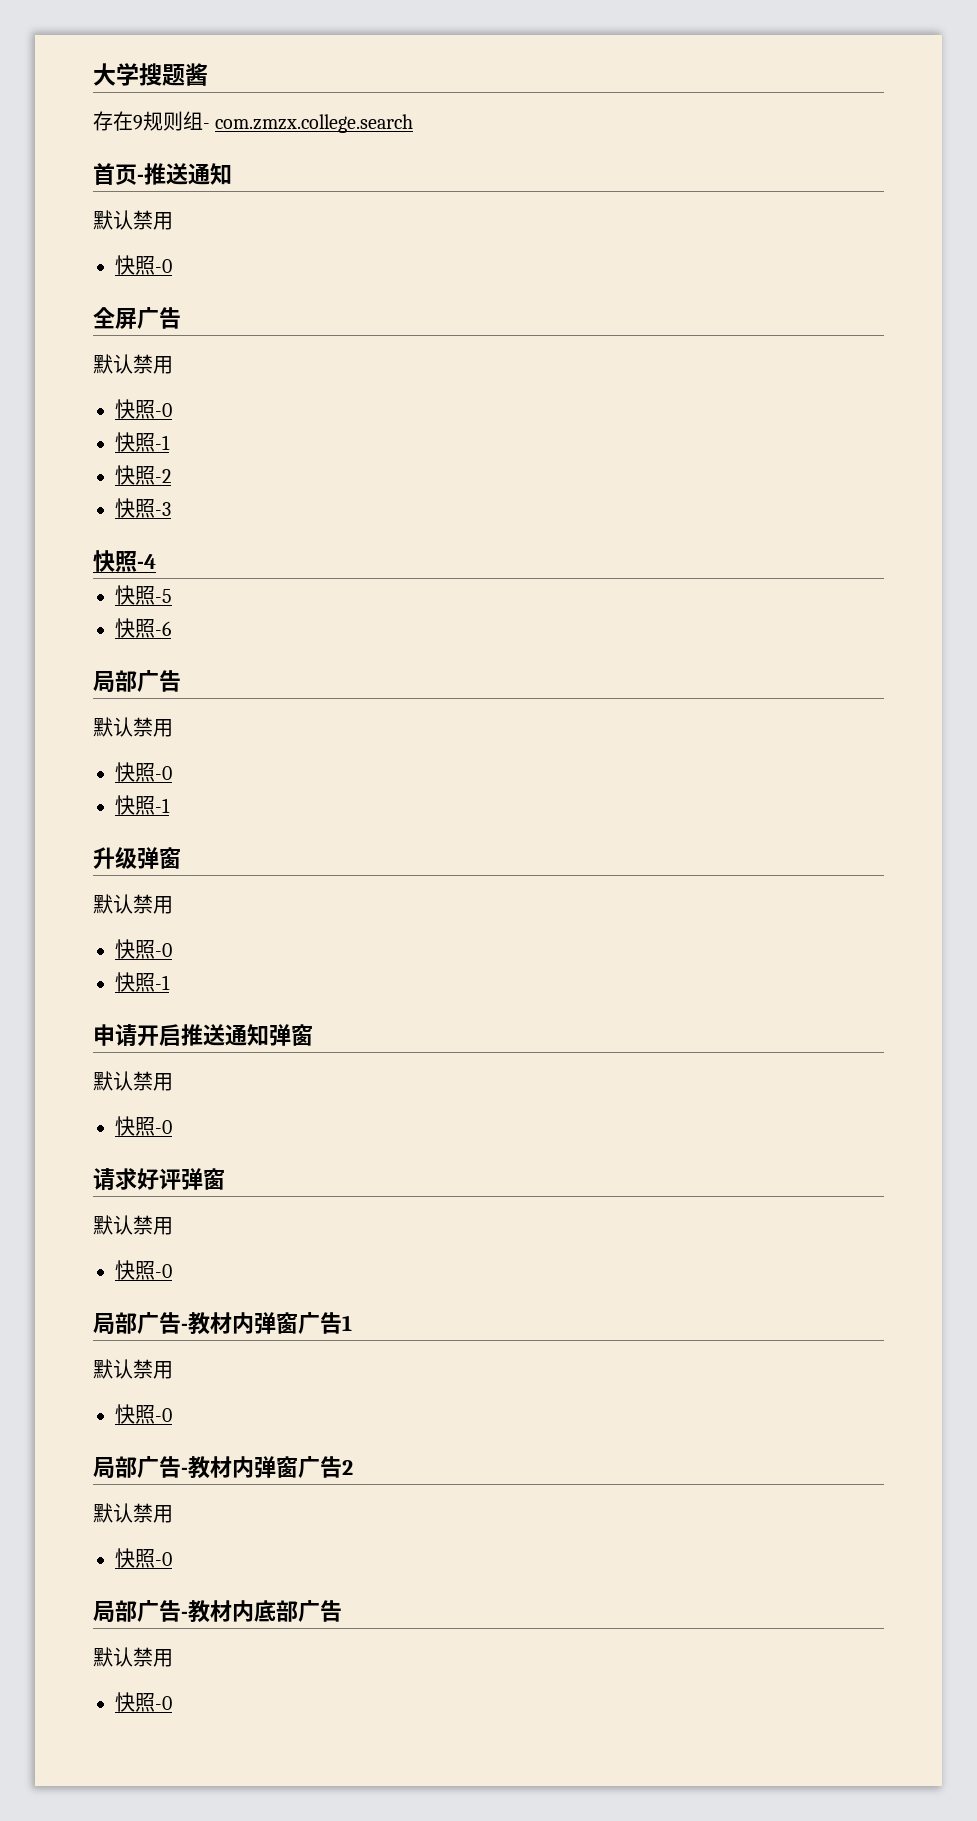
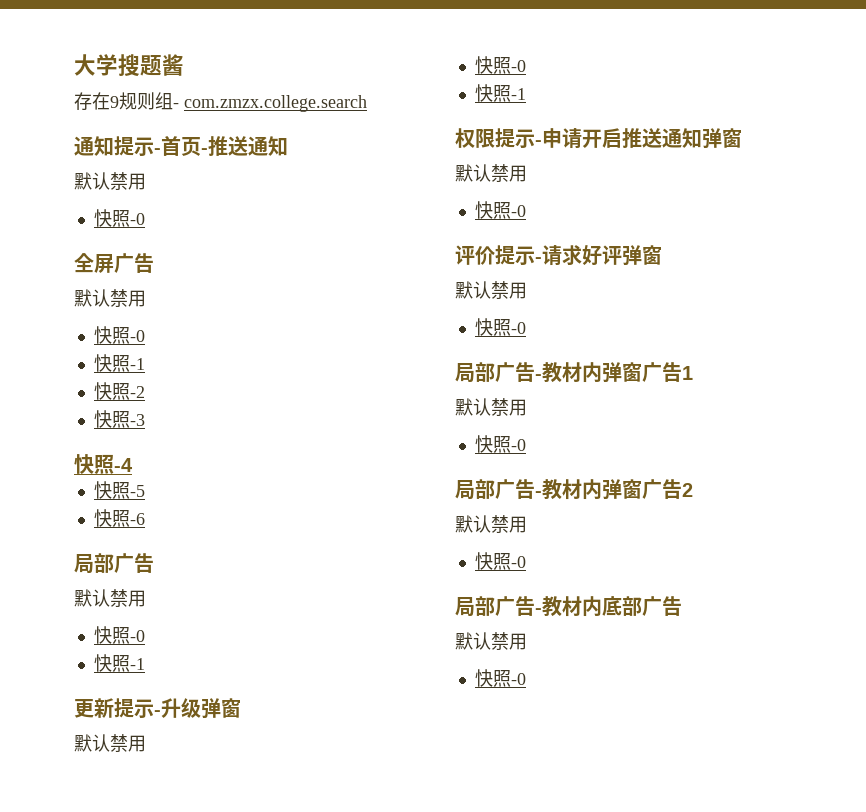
- 首页-推送通知
+ 通知提示-首页-推送通知
- 升级弹窗
+ 更新提示-升级弹窗
- 申请开启推送通知弹窗
+ 权限提示-申请开启推送通知弹窗
- 请求好评弹窗
+ 评价提示-请求好评弹窗

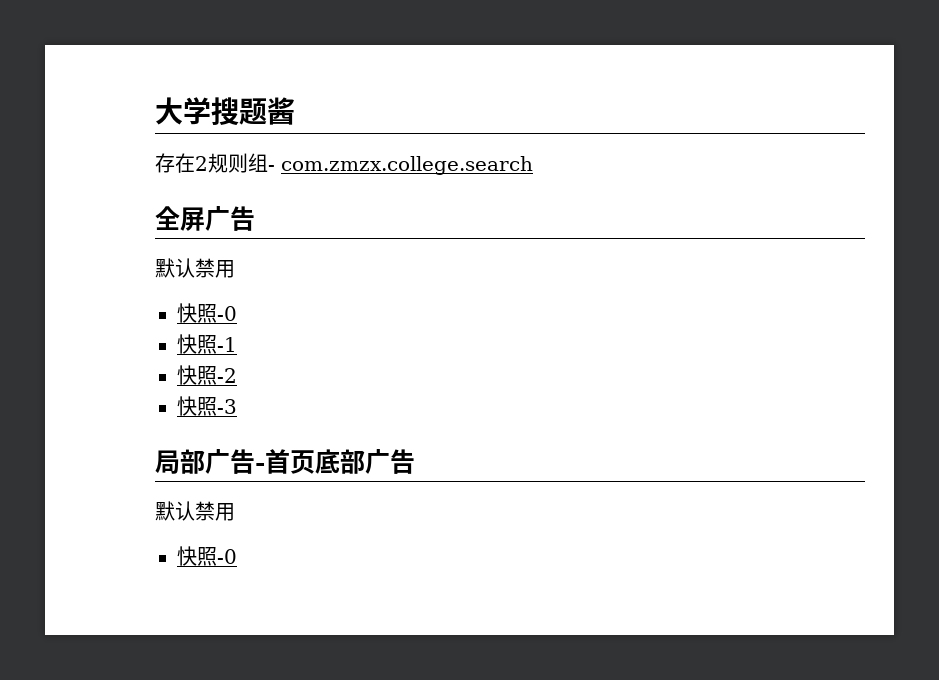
- 存在9规则组- com.zmzx.college.search
+ 存在2规则组- com.zmzx.college.search
- 通知提示-首页-推送通知
- 默认禁用
- 快照-0
- 快照-4
- 快照-5
- 快照-6
- 局部广告
- 默认禁用
- 快照-0
- 快照-1
- 更新提示-升级弹窗
- 默认禁用
- 快照-0
- 快照-1
- 权限提示-申请开启推送通知弹窗
- 默认禁用
- 快照-0
- 评价提示-请求好评弹窗
- 默认禁用
- 快照-0
- 局部广告-教材内弹窗广告1
- 默认禁用
- 快照-0
- 局部广告-教材内弹窗广告2
- 默认禁用
- 快照-0
- 局部广告-教材内底部广告
+ 局部广告-首页底部广告

